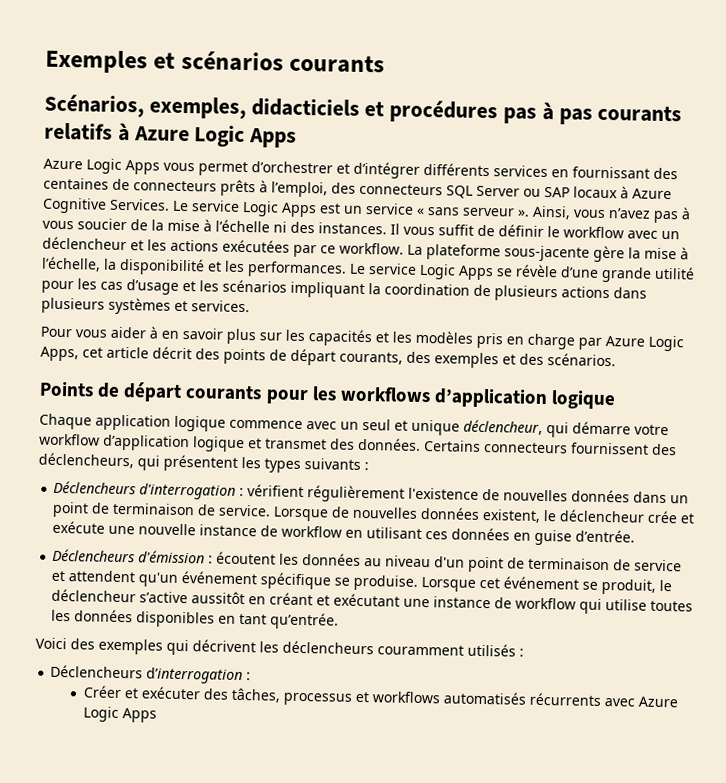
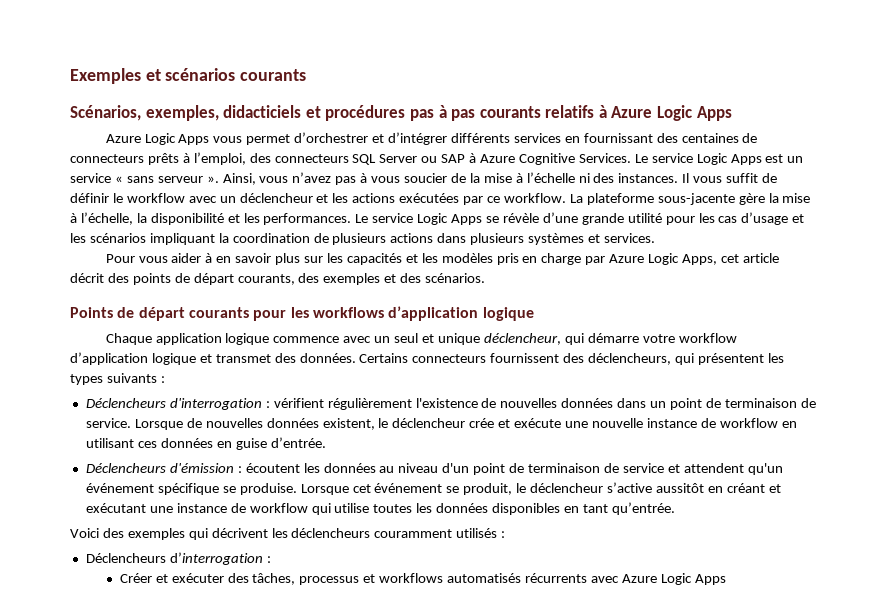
- Azure Logic Apps vous permet d’orchestrer et d’intégrer différents services en fournissant des centaines de connecteurs prêts à l’emploi, des connecteurs SQL Server ou SAP locaux à Azure Cognitive Services.
+ Azure Logic Apps vous permet d’orchestrer et d’intégrer différents services en fournissant des centaines de connecteurs prêts à l’emploi, des connecteurs SQL Server ou SAP à Azure Cognitive Services.

